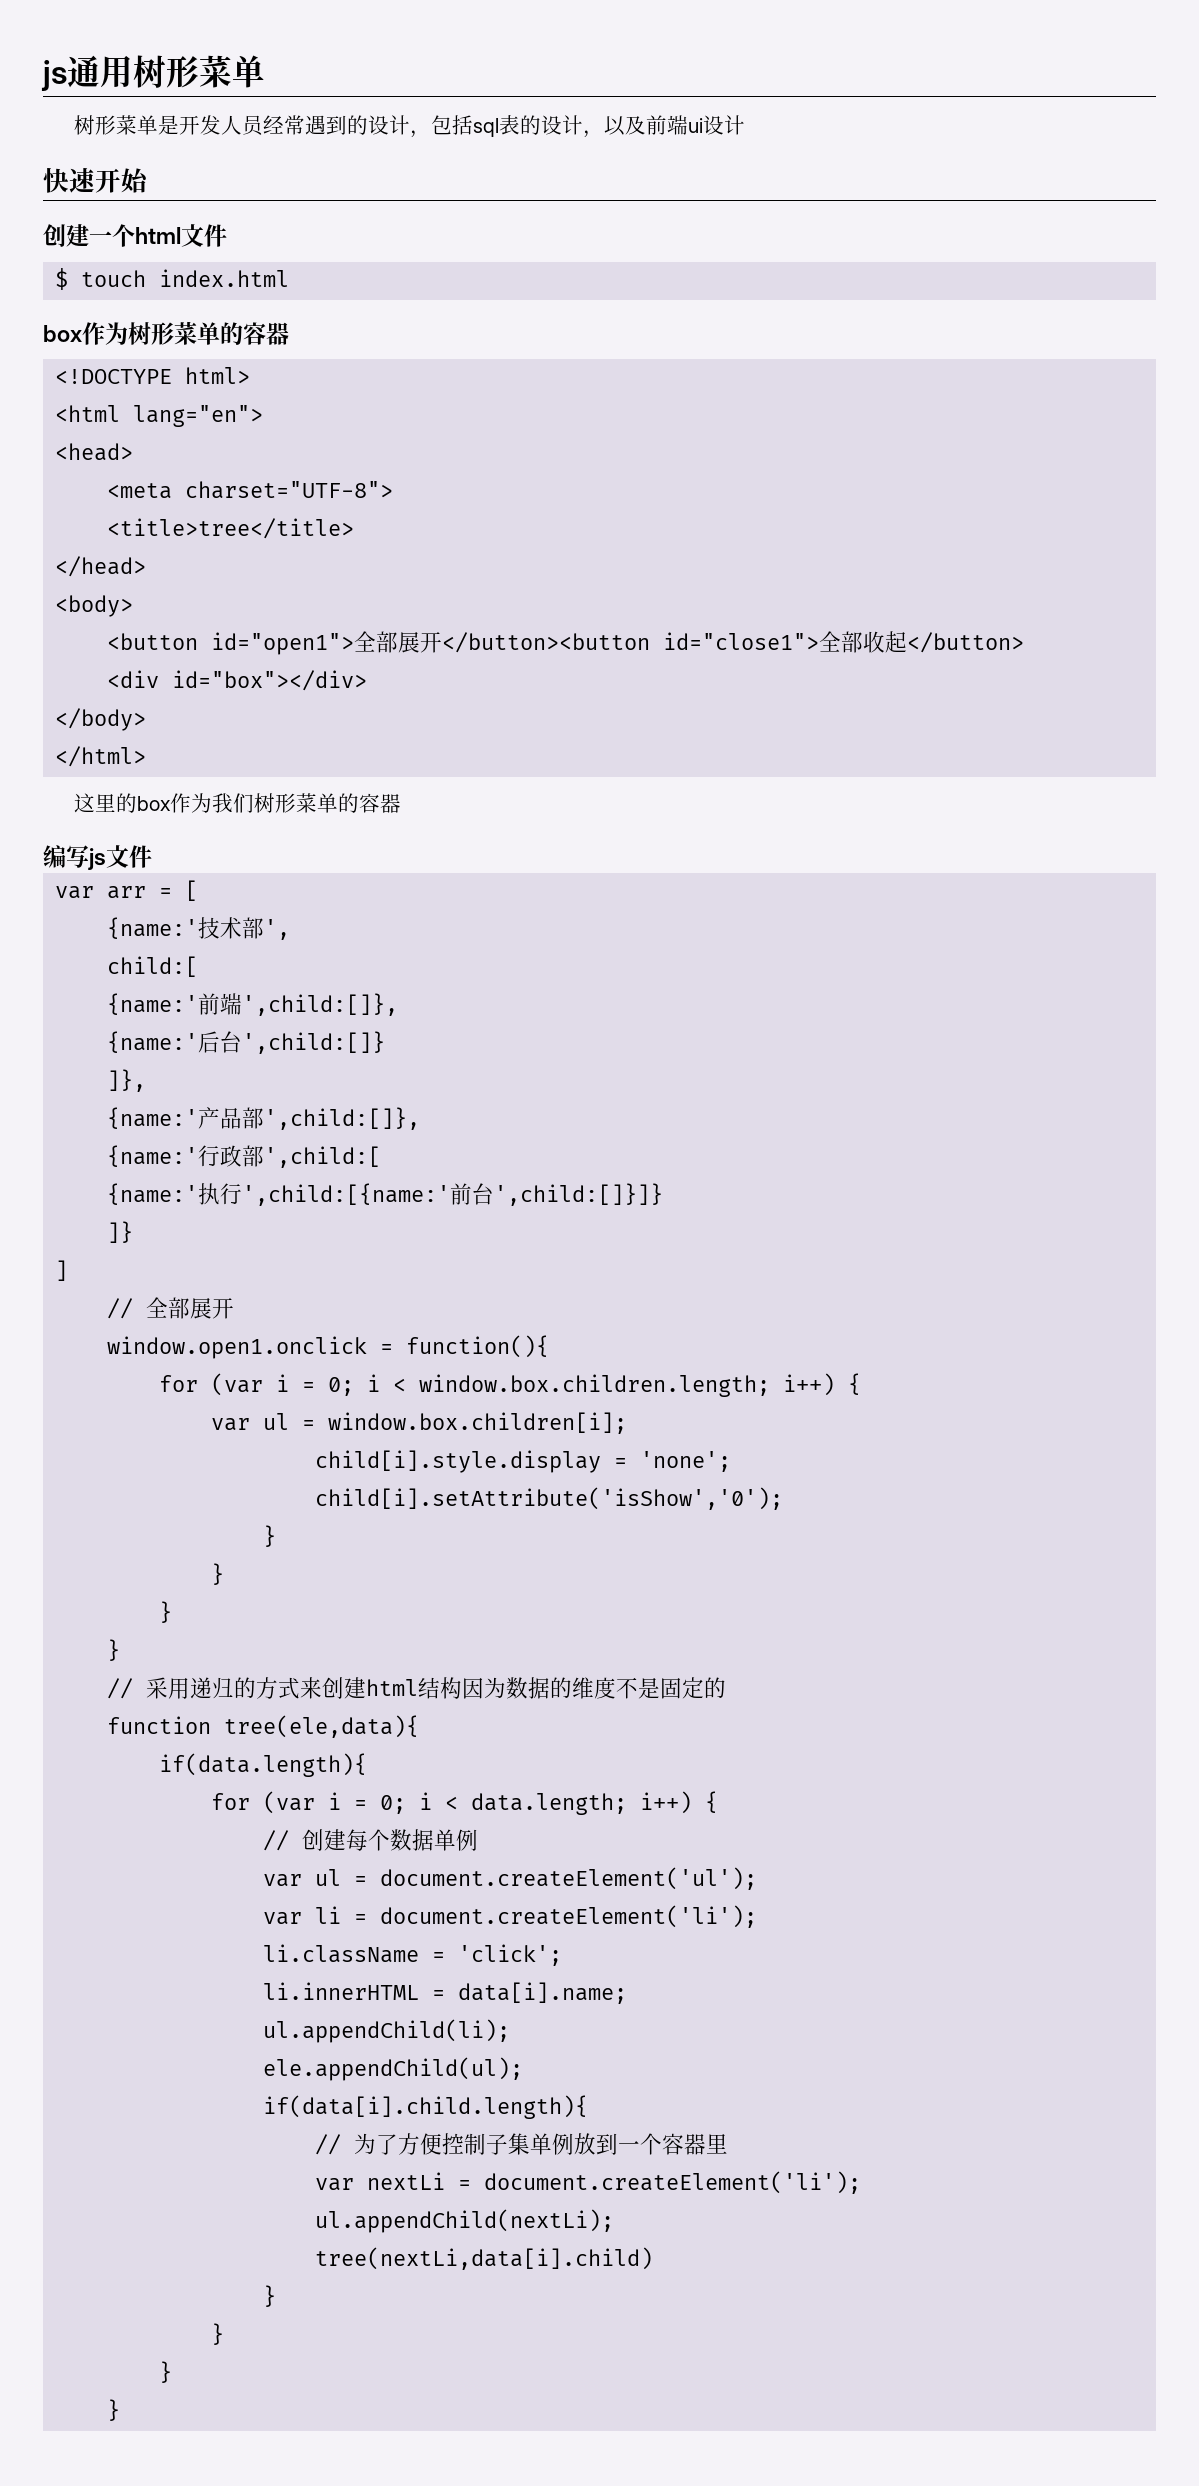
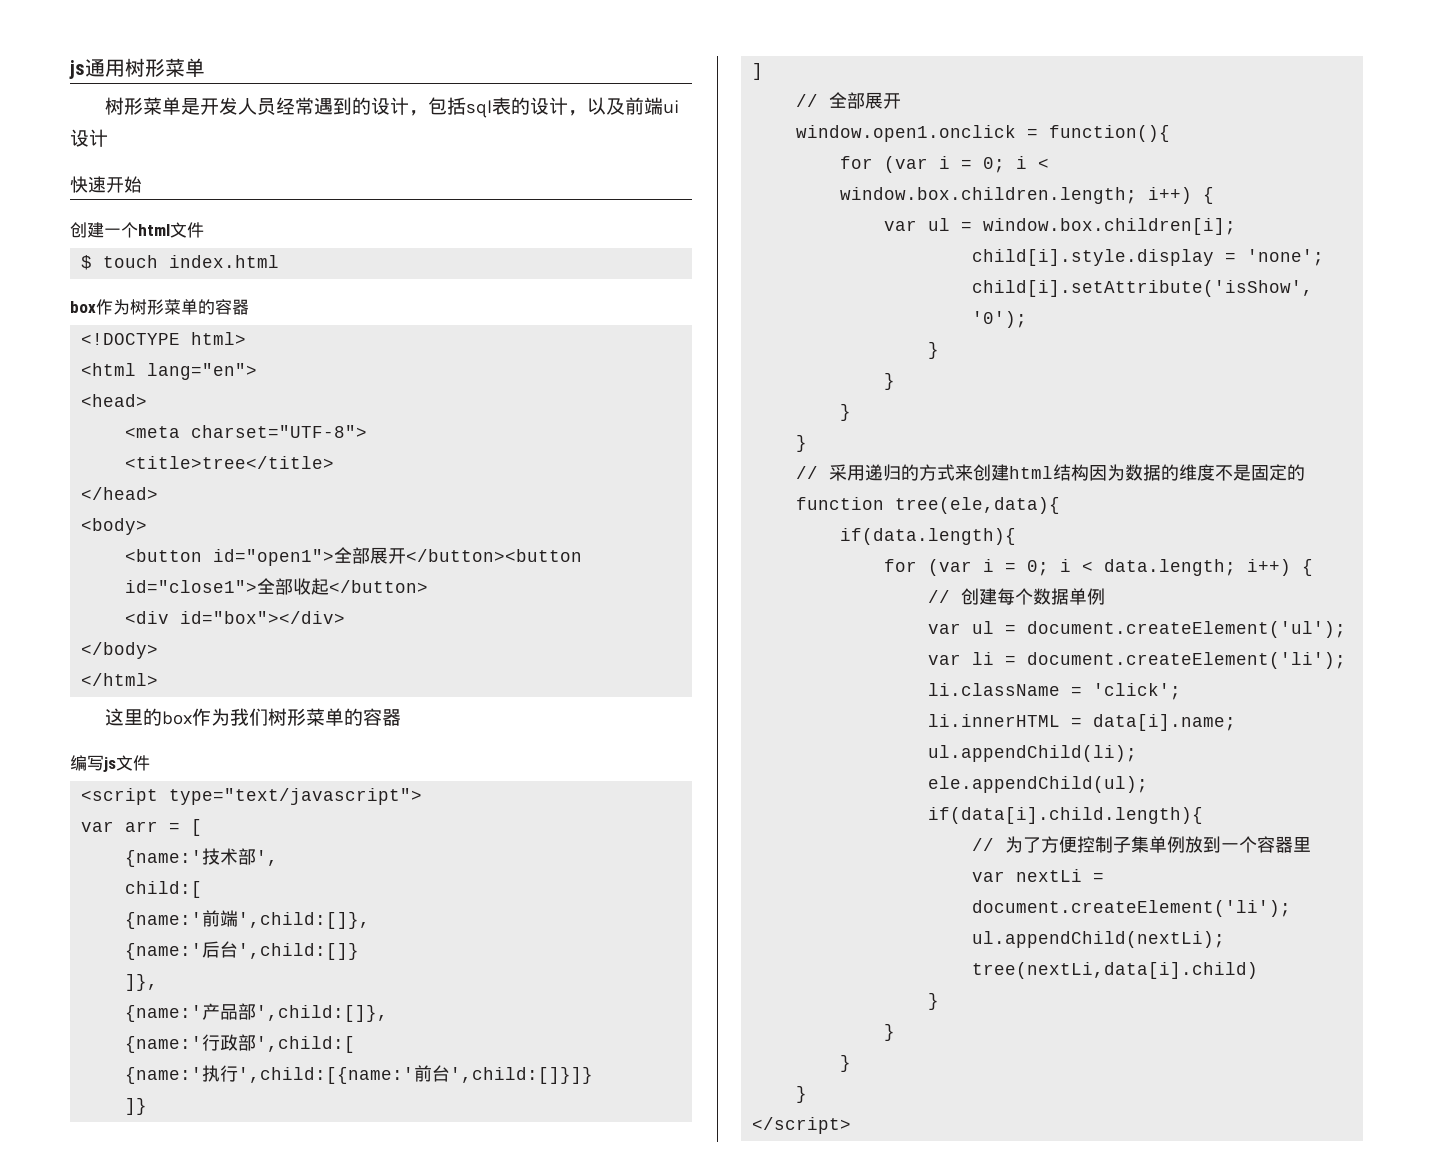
+ <script type="text/javascript">
+ </script>

